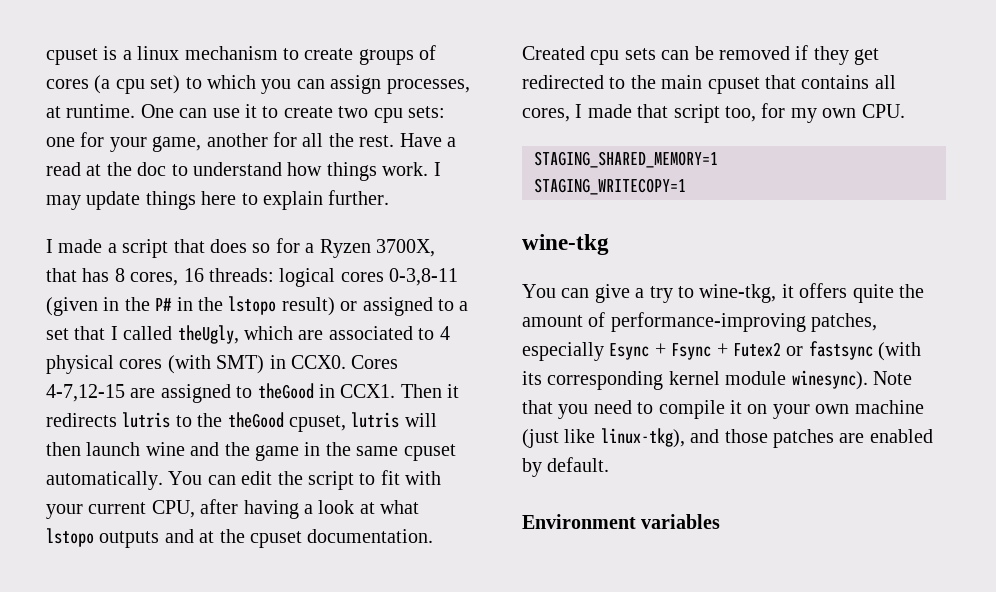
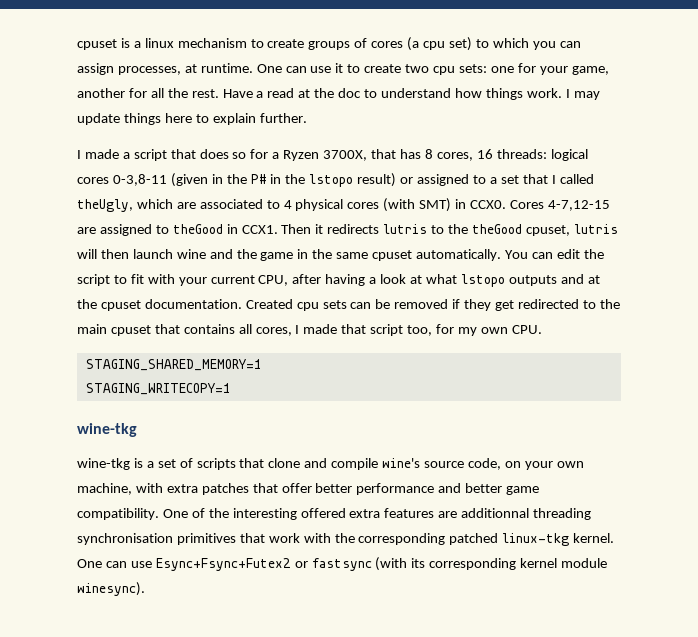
- You can give a try to wine-tkg, it offers quite the amount of performance-improving patches, especially Esync + Fsync + Futex2 or fastsync (with its corresponding kernel module winesync). Note that you need to compile it on your own machine (just like linux-tkg), and those patches are enabled by default.
- Environment variables
+ wine-tkg is a set of scripts that clone and compile wine's source code, on your own machine, with extra patches that offer better performance and better game compatibility. One of the interesting offered extra features are additionnal threading synchronisation primitives that work with the corresponding patched linux-tkg kernel. One can use Esync+Fsync+Futex2 or fastsync (with its corresponding kernel module winesync).

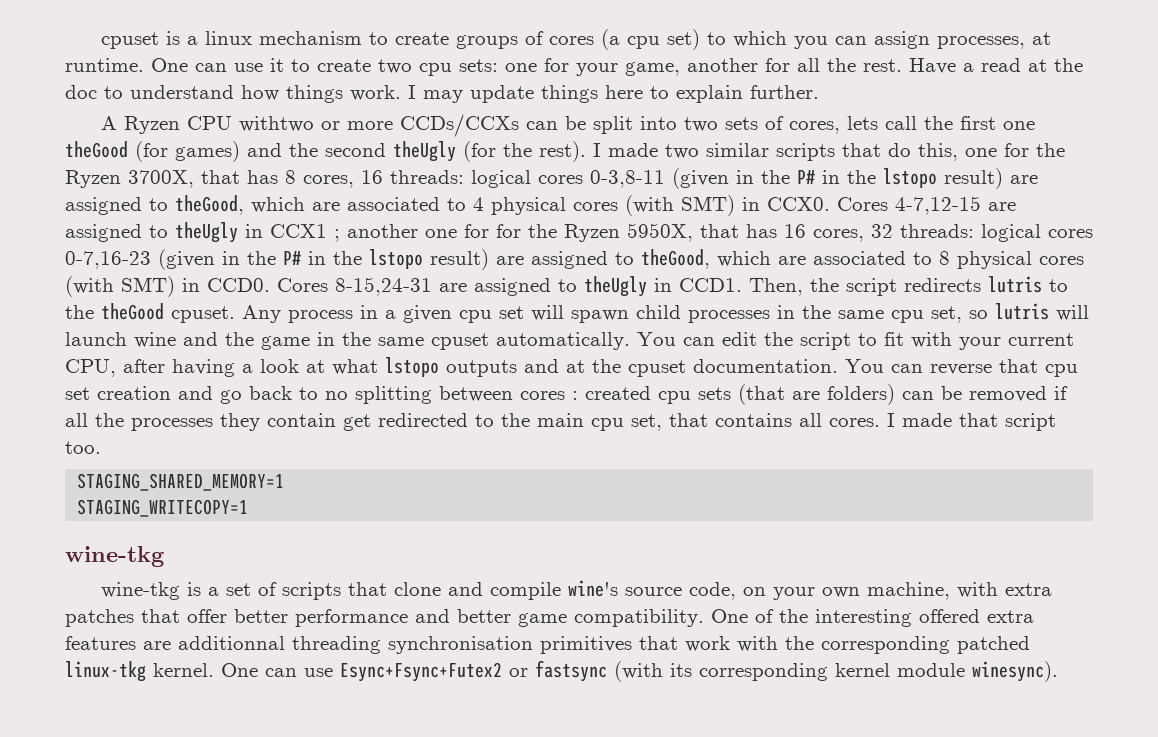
- I made a script that does so for a Ryzen 3700X, that has 8 cores, 16 threads: logical cores 0-3,8-11 (given in the P# in the lstopo result) or assigned to a set that I called theUgly, which are associated to 4 physical cores (with SMT) in CCX0.
+ A Ryzen CPU withtwo or more CCDs/CCXs can be split into two sets of cores, lets call the first one theGood (for games) and the second theUgly (for the rest). I made two similar scripts that do this, one for the Ryzen 3700X, that has 8 cores, 16 threads: logical cores 0-3,8-11 (given in the P# in the lstopo result) are assigned to theGood, which are associated to 4 physical cores (with SMT) in CCX0.
- Cores 4-7,12-15 are assigned to theGood in CCX1. Then it redirects lutris to the theGood cpuset, lutris will then launch wine and the game in the same cpuset automatically.
+ Cores 4-7,12-15 are assigned to theUgly in CCX1 ; another one for for the Ryzen 5950X, that has 16 cores, 32 threads: logical cores 0-7,16-23 (given in the P# in the lstopo result) are assigned to theGood, which are associated to 8 physical cores (with SMT) in CCD0. Cores 8-15,24-31 are assigned to theUgly in CCD1. Then, the script redirects lutris to the theGood cpuset. Any process in a given cpu set will spawn child processes in the same cpu set, so lutris will launch wine and the game in the same cpuset automatically.
- Created cpu sets can be removed if they get redirected to the main cpuset that contains all cores, I made that script too, for my own CPU.
+ You can reverse that cpu set creation and go back to no splitting between cores : created cpu sets (that are folders) can be removed if all the processes they contain get redirected to the main cpu set, that contains all cores. I made that script too.

